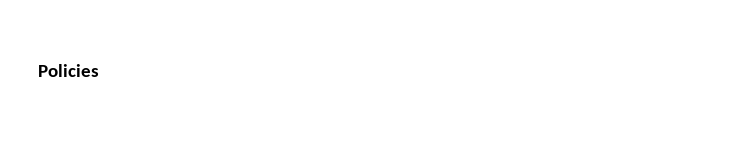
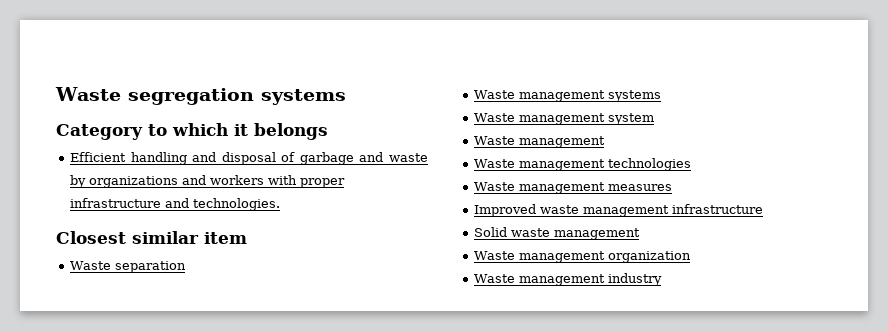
- Policies
+ Waste segregation systems
+ Category to which it belongs
+ Efficient handling and disposal of garbage and waste by organizations and workers with proper infrastructure and technologies.
+ Closest similar item
+ Waste separation
+ Waste management systems
+ Waste management system
+ Waste management
+ Waste management technologies
+ Waste management measures
+ Improved waste management infrastructure
+ Solid waste management
+ Waste management organization
+ Waste management industry

